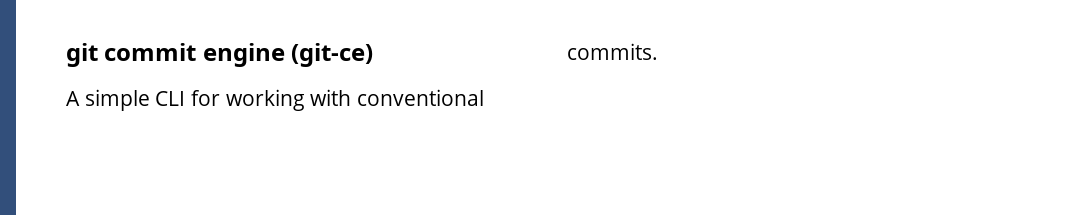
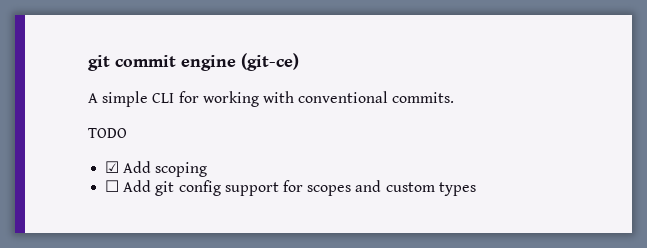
+ TODO
+ ☑ Add scoping
+ ☐ Add git config support for scopes and custom types

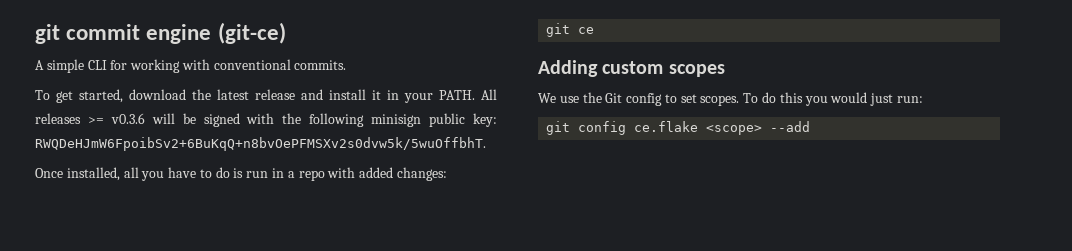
- TODO
- ☑ Add scoping
- ☐ Add git config support for scopes and custom types
+ To get started, download the latest release and install it in your PATH. All releases >= v0.3.6 will be signed with the following minisign public key: RWQDeHJmW6FpoibSv2+6BuKqQ+n8bvOePFMSXv2s0dvw5k/5wuOffbhT.
+ Once installed, all you have to do is run in a repo with added changes:
+ git ce
+ Adding custom scopes
+ We use the Git config to set scopes. To do this you would just run:
+ git config ce.flake <scope> --add

